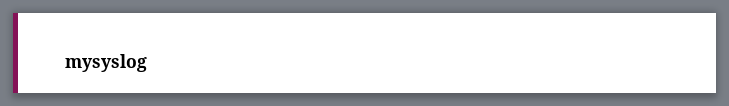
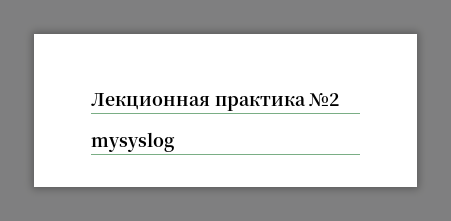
+ Лекционная практика №2

